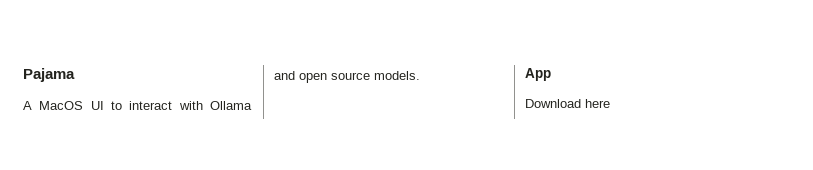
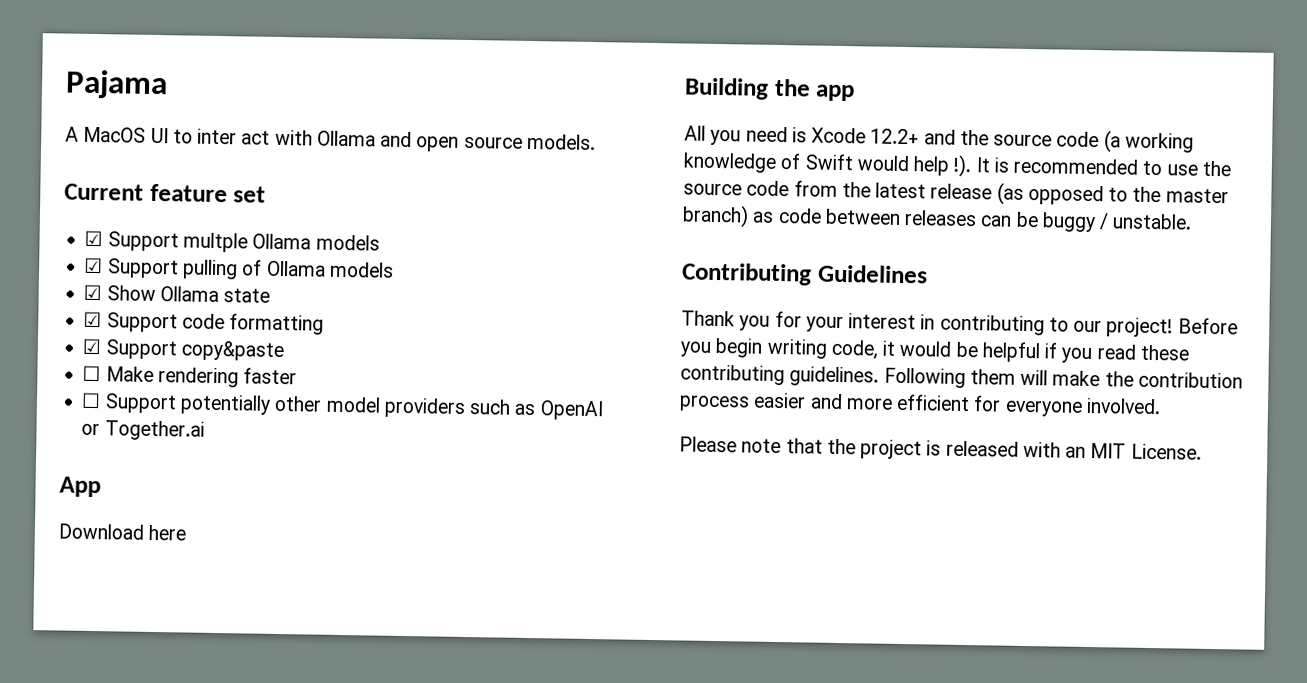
- A MacOS UI to interact with Ollama and open source models.
+ A MacOS UI to inter act with Ollama and open source models.
+ Current feature set
+ ☑ Support multple Ollama models
+ ☑ Support pulling of Ollama models
+ ☑ Show Ollama state
+ ☑ Support code formatting
+ ☑ Support copy&paste
+ ☐ Make rendering faster
+ ☐ Support potentially other model providers such as OpenAI or Together.ai
  App
  Download here
+ Building the app
+ All you need is Xcode 12.2+ and the source code (a working knowledge of Swift would help !). It is recommended to use the source code from the latest release (as opposed to the master branch) as code between releases can be buggy / unstable.
+ Contributing Guidelines
+ Thank you for your interest in contributing to our project! Before you begin writing code, it would be helpful if you read these contributing guidelines. Following them will make the contribution process easier and more efficient for everyone involved.
+ Please note that the project is released with an MIT License.

